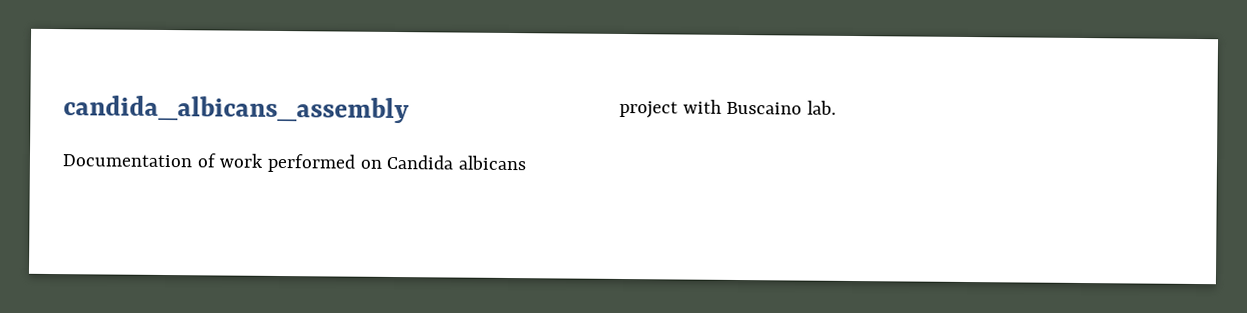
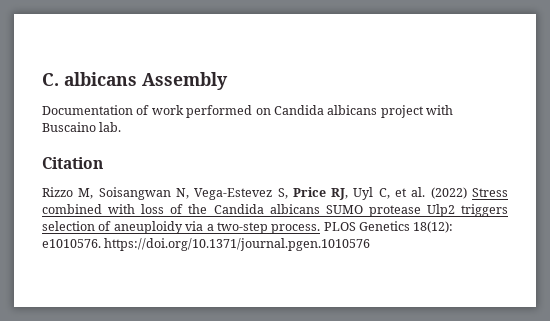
- candida_albicans_assembly
+ C. albicans Assembly
+ Citation
+ Rizzo M, Soisangwan N, Vega-Estevez S, Price RJ, Uyl C, et al. (2022) Stress combined with loss of the Candida albicans SUMO protease Ulp2 triggers selection of aneuploidy via a two-step process. PLOS Genetics 18(12): e1010576. https://doi.org/10.1371/journal.pgen.1010576

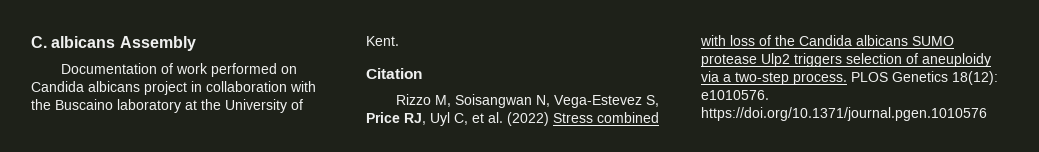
- Documentation of work performed on Candida albicans project with Buscaino lab.
+ Documentation of work performed on Candida albicans project in collaboration with the Buscaino laboratory at the University of Kent.

